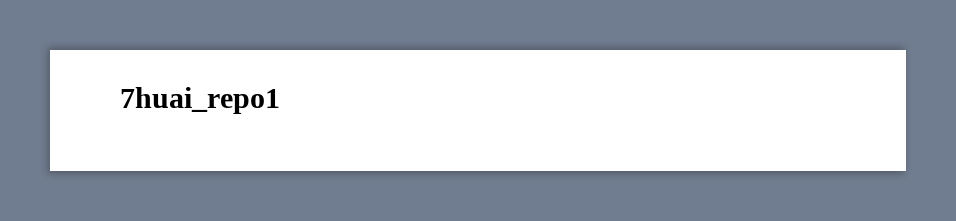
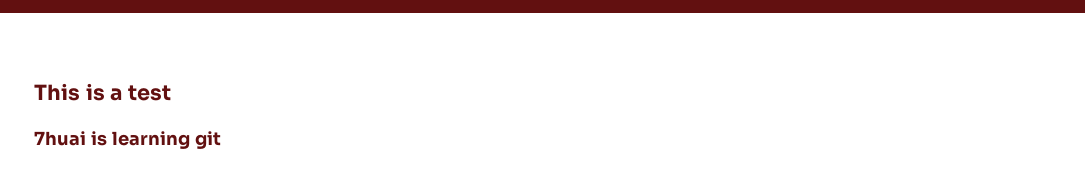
- 7huai_repo1
+ This is a test
+ 7huai is learning git

